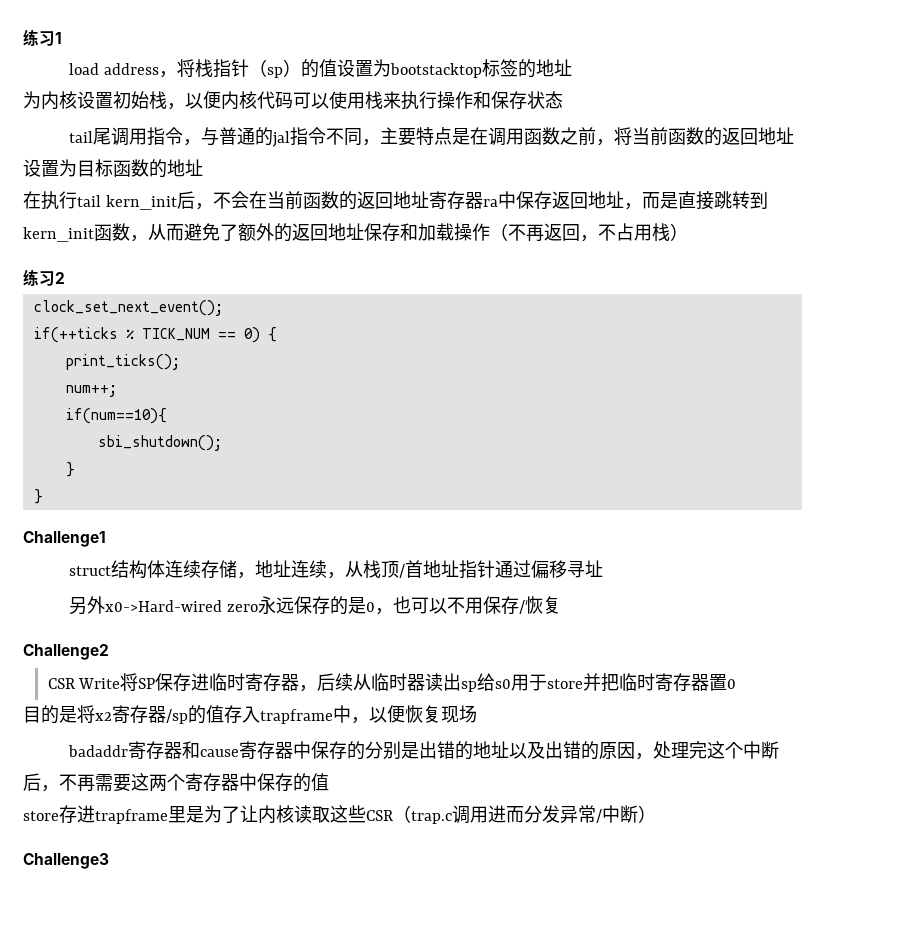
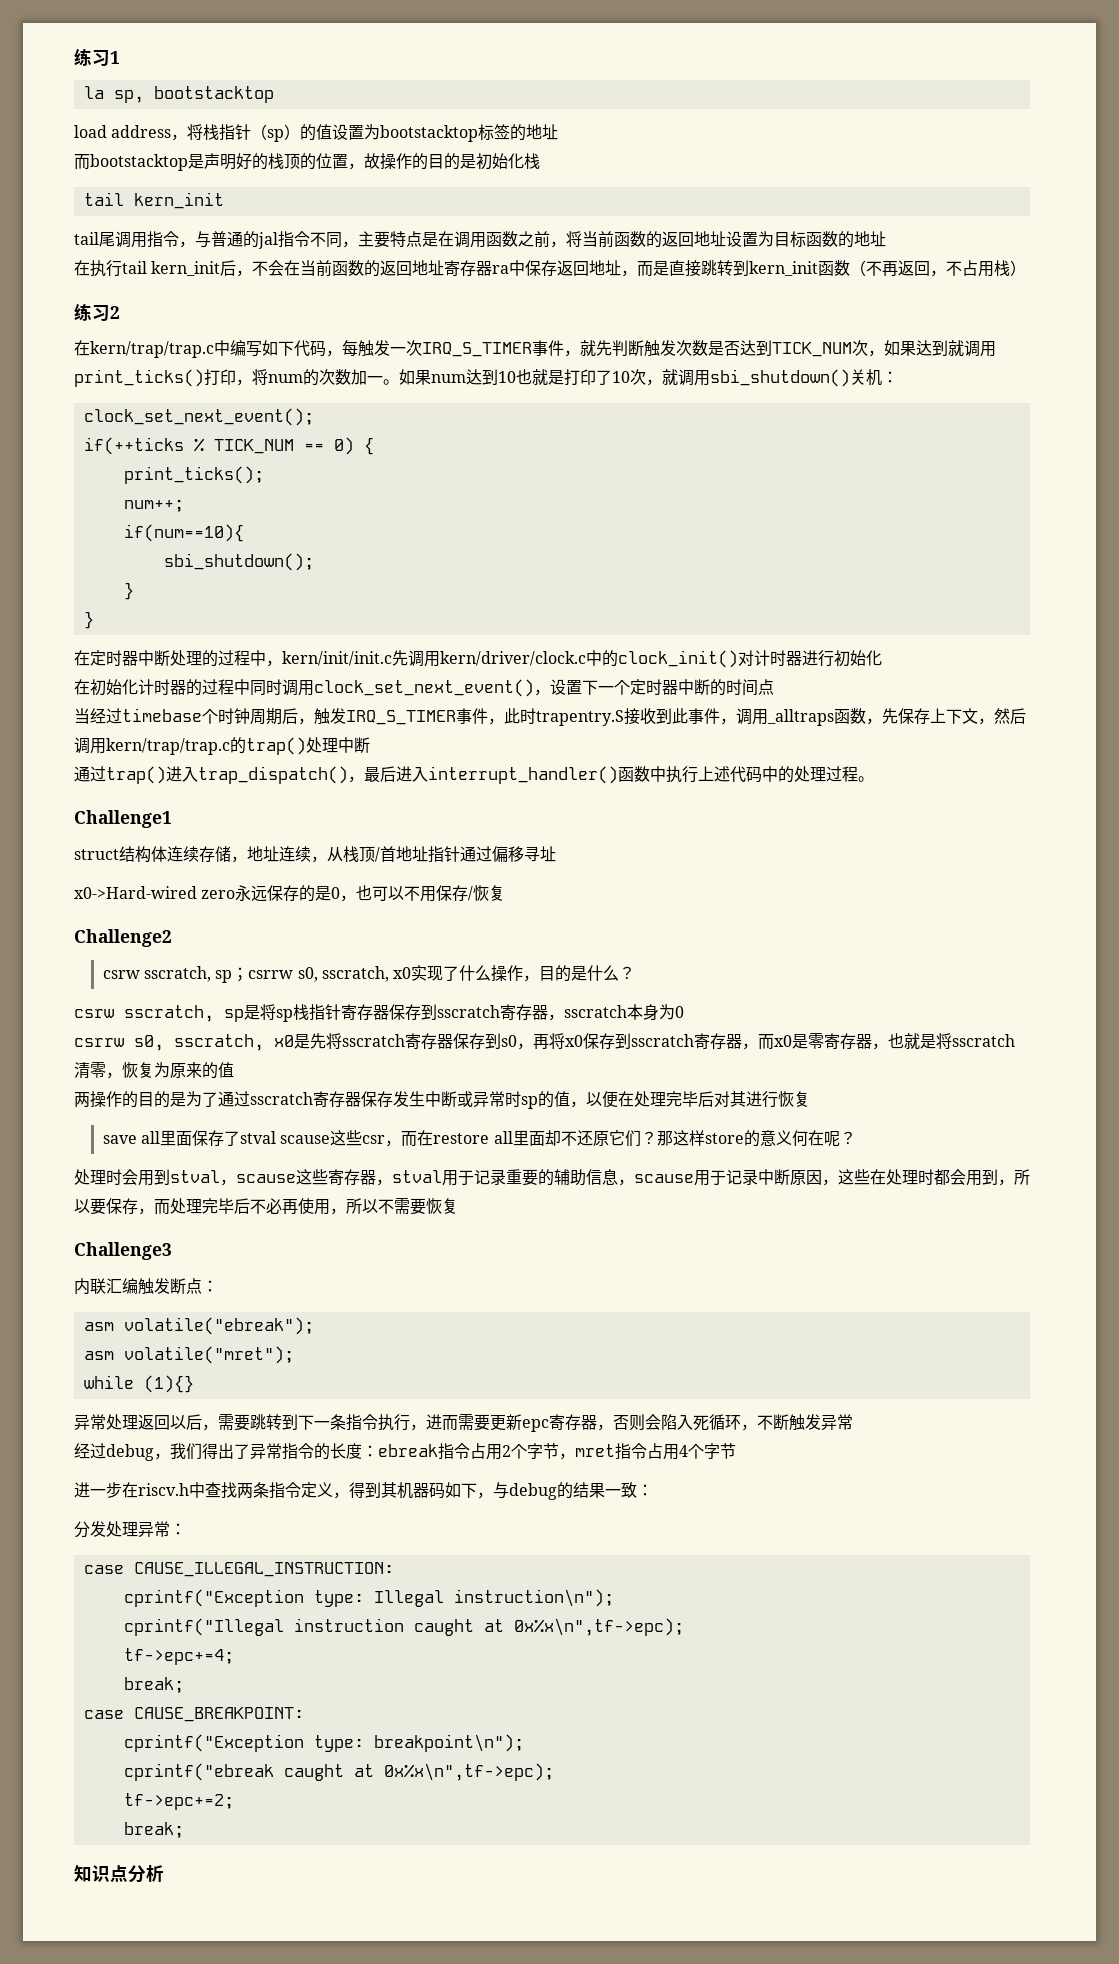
+ la sp, bootstacktop
- 为内核设置初始栈，以便内核代码可以使用栈来执行操作和保存状态
+ 而bootstacktop是声明好的栈顶的位置，故操作的目的是初始化栈
+ tail kern_init
- 在执行tail kern_init后，不会在当前函数的返回地址寄存器ra中保存返回地址，而是直接跳转到kern_init函数，从而避免了额外的返回地址保存和加载操作（不再返回，不占用栈）
+ 在执行tail kern_init后，不会在当前函数的返回地址寄存器ra中保存返回地址，而是直接跳转到kern_init函数（不再返回，不占用栈）
+ 在kern/trap/trap.c中编写如下代码，每触发一次IRQ_S_TIMER事件，就先判断触发次数是否达到TICK_NUM次，如果达到就调用print_ticks()打印，将num的次数加一。如果num达到10也就是打印了10次，就调用sbi_shutdown()关机：
+ 在定时器中断处理的过程中，kern/init/init.c先调用kern/driver/clock.c中的clock_init()对计时器进行初始化
+ 在初始化计时器的过程中同时调用clock_set_next_event()，设置下一个定时器中断的时间点
+ 当经过timebase个时钟周期后，触发IRQ_S_TIMER事件，此时trapentry.S接收到此事件，调用_alltraps函数，先保存上下文，然后调用kern/trap/trap.c的trap()处理中断
+ 通过trap()进入trap_dispatch()，最后进入interrupt_handler()函数中执行上述代码中的处理过程。
- 另外x0->Hard-wired zero永远保存的是0，也可以不用保存/恢复
+ x0->Hard-wired zero永远保存的是0，也可以不用保存/恢复
- CSR Write将SP保存进临时寄存器，后续从临时器读出sp给s0用于store并把临时寄存器置0
- 目的是将x2寄存器/sp的值存入trapframe中，以便恢复现场
- badaddr寄存器和cause寄存器中保存的分别是出错的地址以及出错的原因，处理完这个中断后，不再需要这两个寄存器中保存的值
- store存进trapframe里是为了让内核读取这些CSR（trap.c调用进而分发异常/中断）
+ csrw sscratch, sp；csrrw s0, sscratch, x0实现了什么操作，目的是什么？
+ csrw sscratch, sp是将sp栈指针寄存器保存到sscratch寄存器，sscratch本身为0
+ csrrw s0, sscratch, x0是先将sscratch寄存器保存到s0，再将x0保存到sscratch寄存器，而x0是零寄存器，也就是将sscratch清零，恢复为原来的值
+ 两操作的目的是为了通过sscratch寄存器保存发生中断或异常时sp的值，以便在处理完毕后对其进行恢复
+ save all里面保存了stval scause这些csr，而在restore all里面却不还原它们？那这样store的意义何在呢？
+ 处理时会用到stval，scause这些寄存器，stval用于记录重要的辅助信息，scause用于记录中断原因，这些在处理时都会用到，所以要保存，而处理完毕后不必再使用，所以不需要恢复
  Challenge3
+ 内联汇编触发断点：
+ asm volatile("ebreak");
+ asm volatile("mret");
+ while (1){}
+ 异常处理返回以后，需要跳转到下一条指令执行，进而需要更新epc寄存器，否则会陷入死循环，不断触发异常
+ 经过debug，我们得出了异常指令的长度：ebreak指令占用2个字节，mret指令占用4个字节
+ 进一步在riscv.h中查找两条指令定义，得到其机器码如下，与debug的结果一致：
+ 分发处理异常：
+ case CAUSE_ILLEGAL_INSTRUCTION:
+ cprintf("Exception type: Illegal instruction\n");
+ cprintf("Illegal instruction caught at 0x%x\n",tf->epc);
+ tf->epc+=4;
+ break;
+ case CAUSE_BREAKPOINT:
+ cprintf("Exception type: breakpoint\n");
+ cprintf("ebreak caught at 0x%x\n",tf->epc);
+ tf->epc+=2;
+ break;
+ 知识点分析

